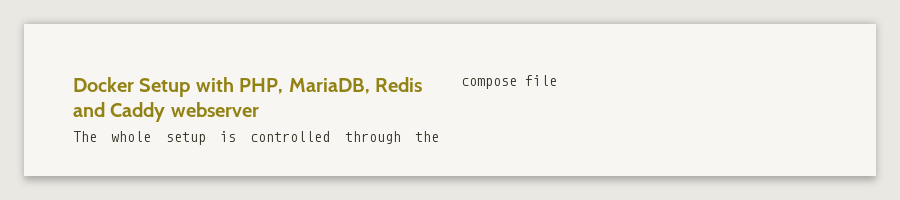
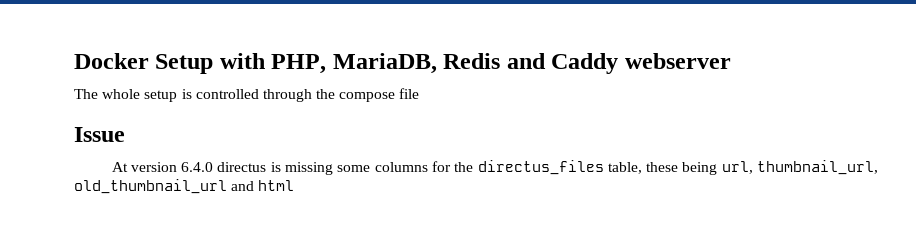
+ Issue
+ At version 6.4.0 directus is missing some columns for the directus_files table, these being url, thumbnail_url, old_thumbnail_url and html

